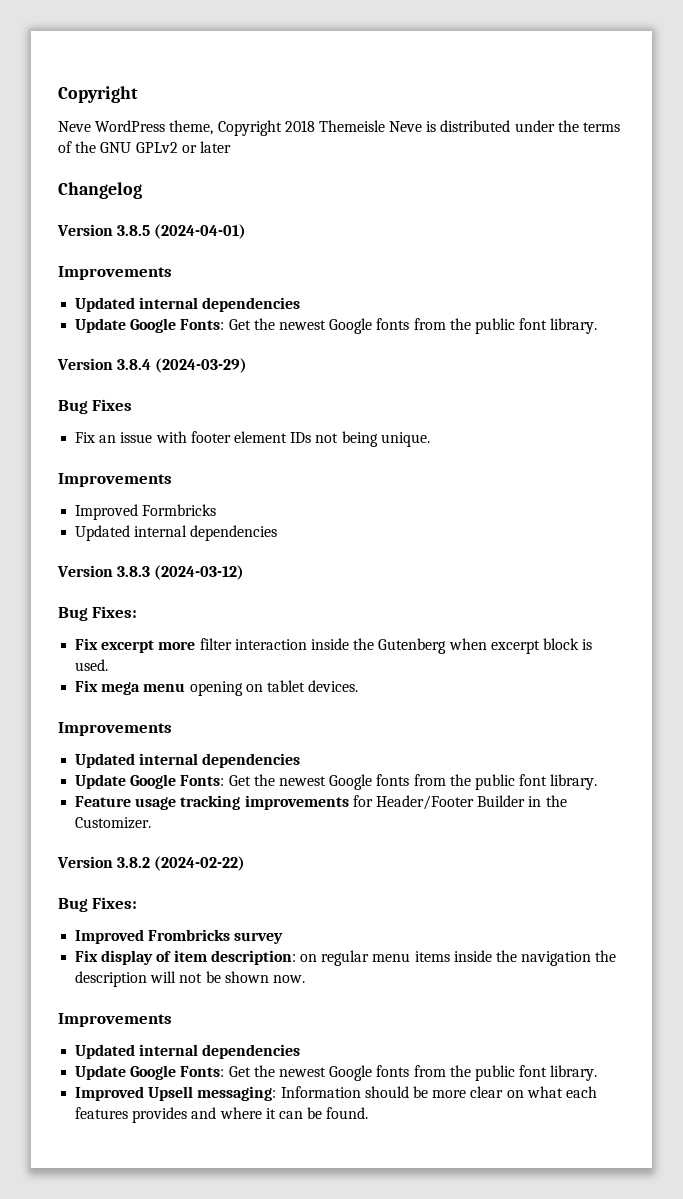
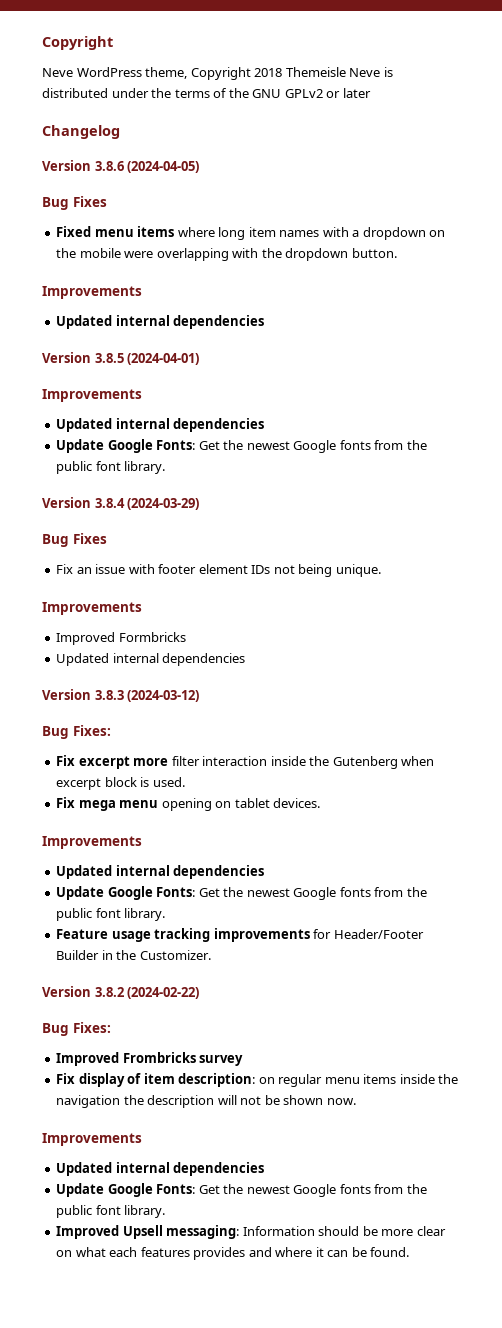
+ Version 3.8.6 (2024-04-05)
+ Bug Fixes
+ Fixed menu items where long item names with a dropdown on the mobile were overlapping with the dropdown button.
+ Improvements
+ Updated internal dependencies

